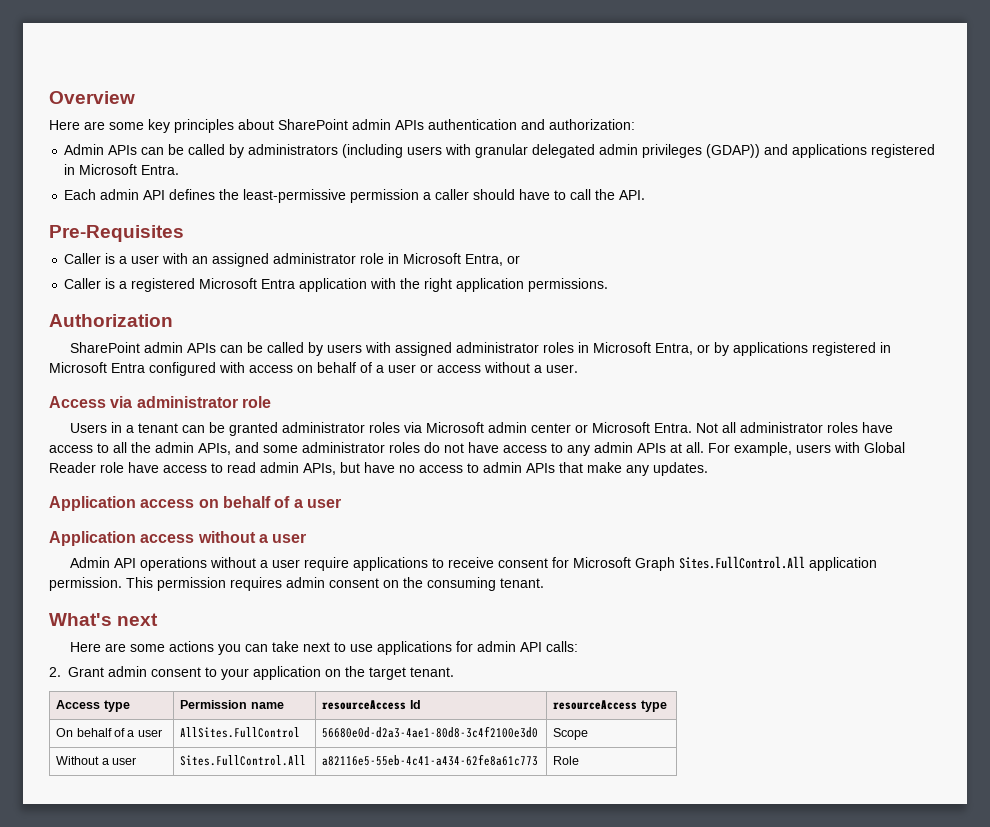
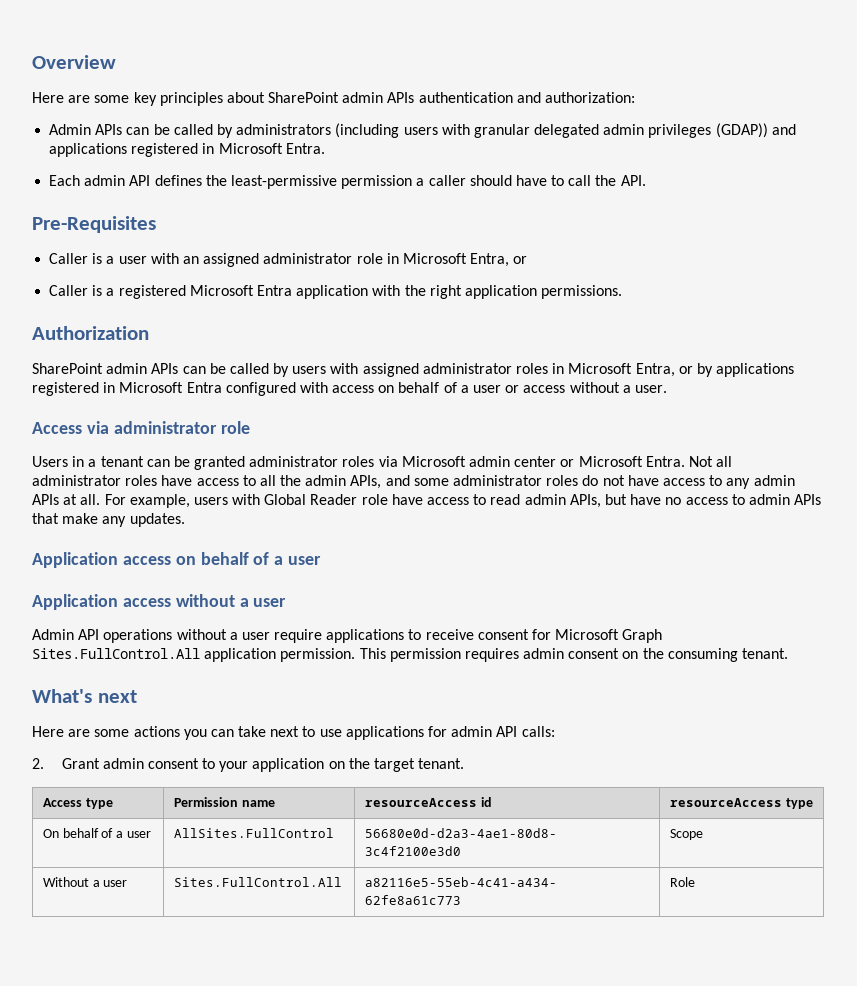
- Access type | Permission name | resourceAccess Id | resourceAccess type
+ Access type | Permission name | resourceAccess id | resourceAccess type

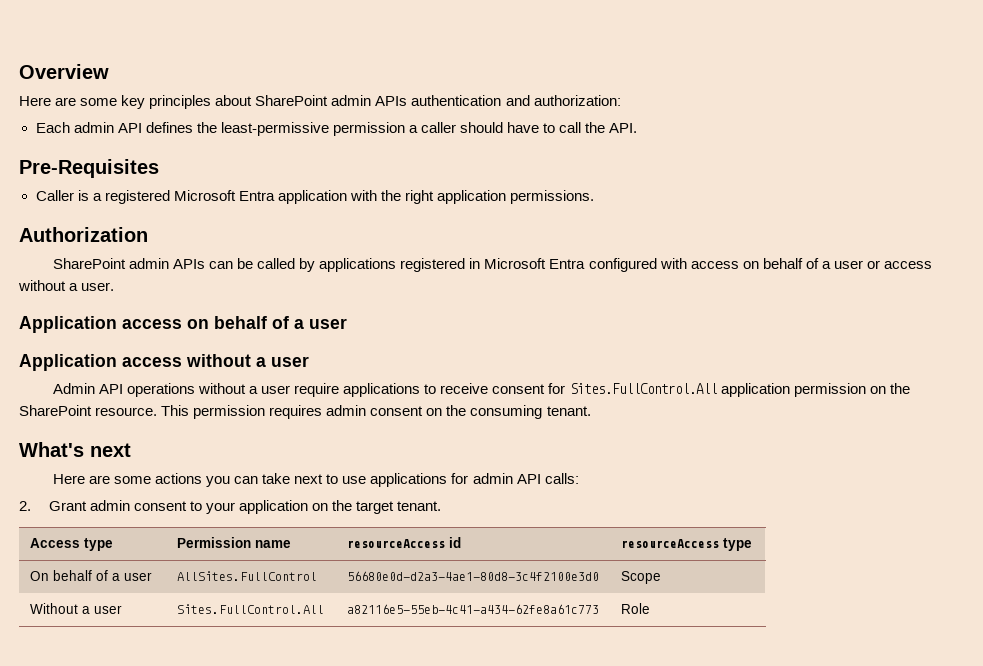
- Admin APIs can be called by administrators (including users with granular delegated admin privileges (GDAP)) and applications registered in Microsoft Entra.
- Caller is a user with an assigned administrator role in Microsoft Entra, or
- SharePoint admin APIs can be called by users with assigned administrator roles in Microsoft Entra, or by applications registered in Microsoft Entra configured with access on behalf of a user or access without a user.
+ SharePoint admin APIs can be called by applications registered in Microsoft Entra configured with access on behalf of a user or access without a user.
- Access via administrator role
- Users in a tenant can be granted administrator roles via Microsoft admin center or Microsoft Entra. Not all administrator roles have access to all the admin APIs, and some administrator roles do not have access to any admin APIs at all. For example, users with Global Reader role have access to read admin APIs, but have no access to admin APIs that make any updates.
- Admin API operations without a user require applications to receive consent for Microsoft Graph Sites.FullControl.All application permission.
+ Admin API operations without a user require applications to receive consent for Sites.FullControl.All application permission on the SharePoint resource.

